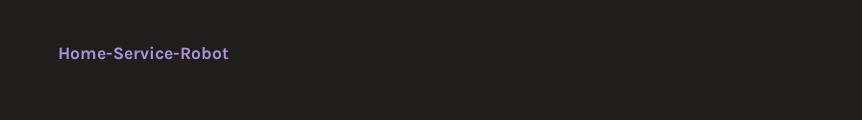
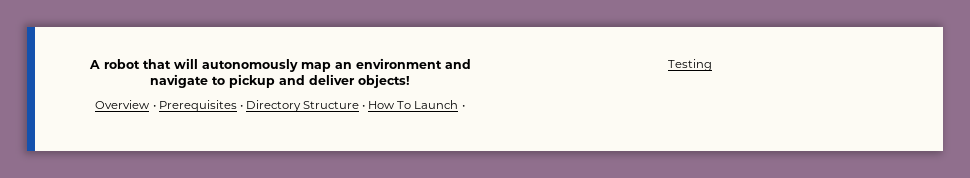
- Home-Service-Robot
+ A robot that will autonomously map an environment and navigate to pickup and deliver objects!
+ Overview • Prerequisites • Directory Structure • How To Launch • Testing

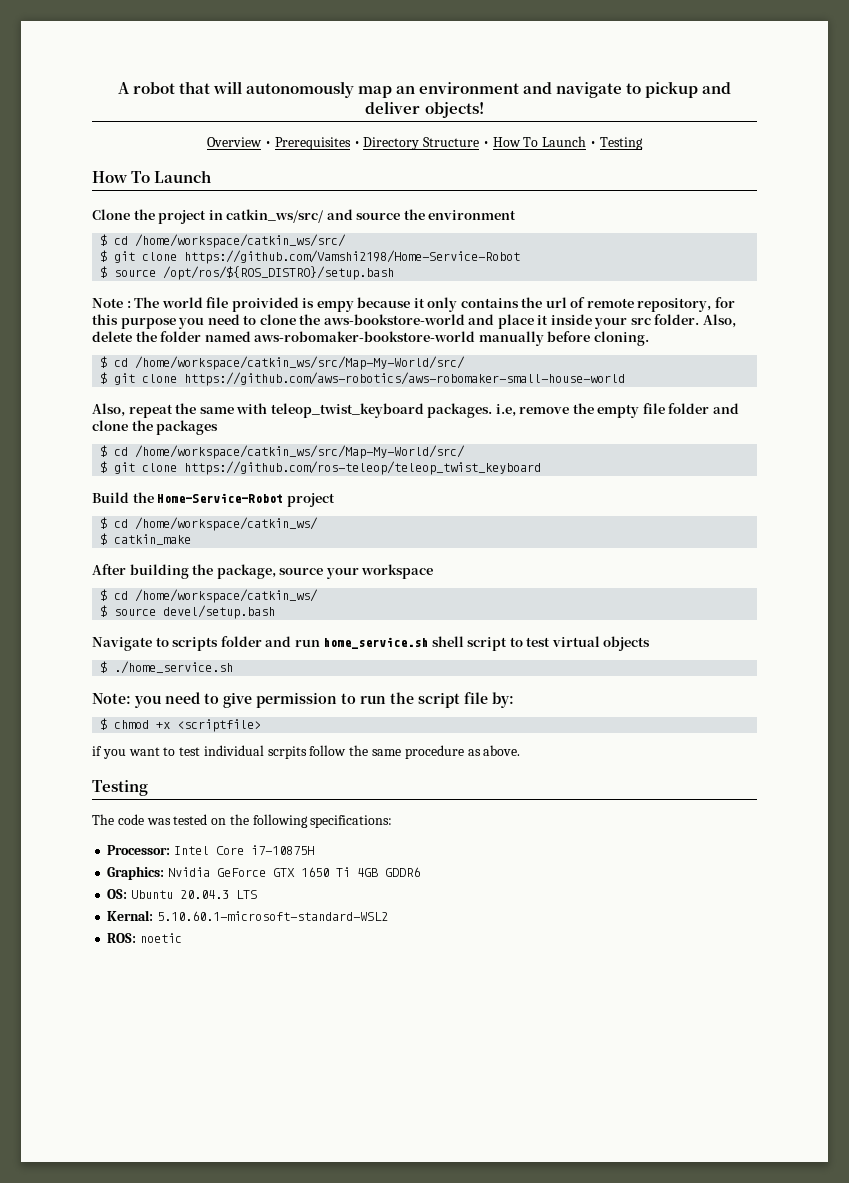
  Overview • Prerequisites • Directory Structure • How To Launch • Testing
+ How To Launch
+ Clone the project in catkin_ws/src/ and source the environment
+ $ cd /home/workspace/catkin_ws/src/
+ $ git clone https://github.com/Vamshi2198/Home-Service-Robot
+ $ source /opt/ros/${ROS_DISTRO}/setup.bash
+ Note : The world file proivided is empy because it only contains the url of remote repository, for this purpose you need to clone the aws-bookstore-world and place it inside your src folder. Also, delete the folder named aws-robomaker-bookstore-world manually before cloning.
+ $ cd /home/workspace/catkin_ws/src/Map-My-World/src/
+ $ git clone https://github.com/aws-robotics/aws-robomaker-small-house-world
+ Also, repeat the same with teleop_twist_keyboard packages. i.e, remove the empty file folder and clone the packages
+ $ cd /home/workspace/catkin_ws/src/Map-My-World/src/
+ $ git clone https://github.com/ros-teleop/teleop_twist_keyboard
+ Build the Home-Service-Robot project
+ $ cd /home/workspace/catkin_ws/
+ $ catkin_make
+ After building the package, source your workspace
+ $ cd /home/workspace/catkin_ws/
+ $ source devel/setup.bash
+ Navigate to scripts folder and run home_service.sh shell script to test virtual objects
+ $ ./home_service.sh
+ Note: you need to give permission to run the script file by:
+ $ chmod +x <scriptfile>
+ if you want to test individual scrpits follow the same procedure as above.
+ Testing
+ The code was tested on the following specifications:
+ Processor: Intel Core i7-10875H
+ Graphics: Nvidia GeForce GTX 1650 Ti 4GB GDDR6
+ OS: Ubuntu 20.04.3 LTS
+ Kernal: 5.10.60.1-microsoft-standard-WSL2
+ ROS: noetic

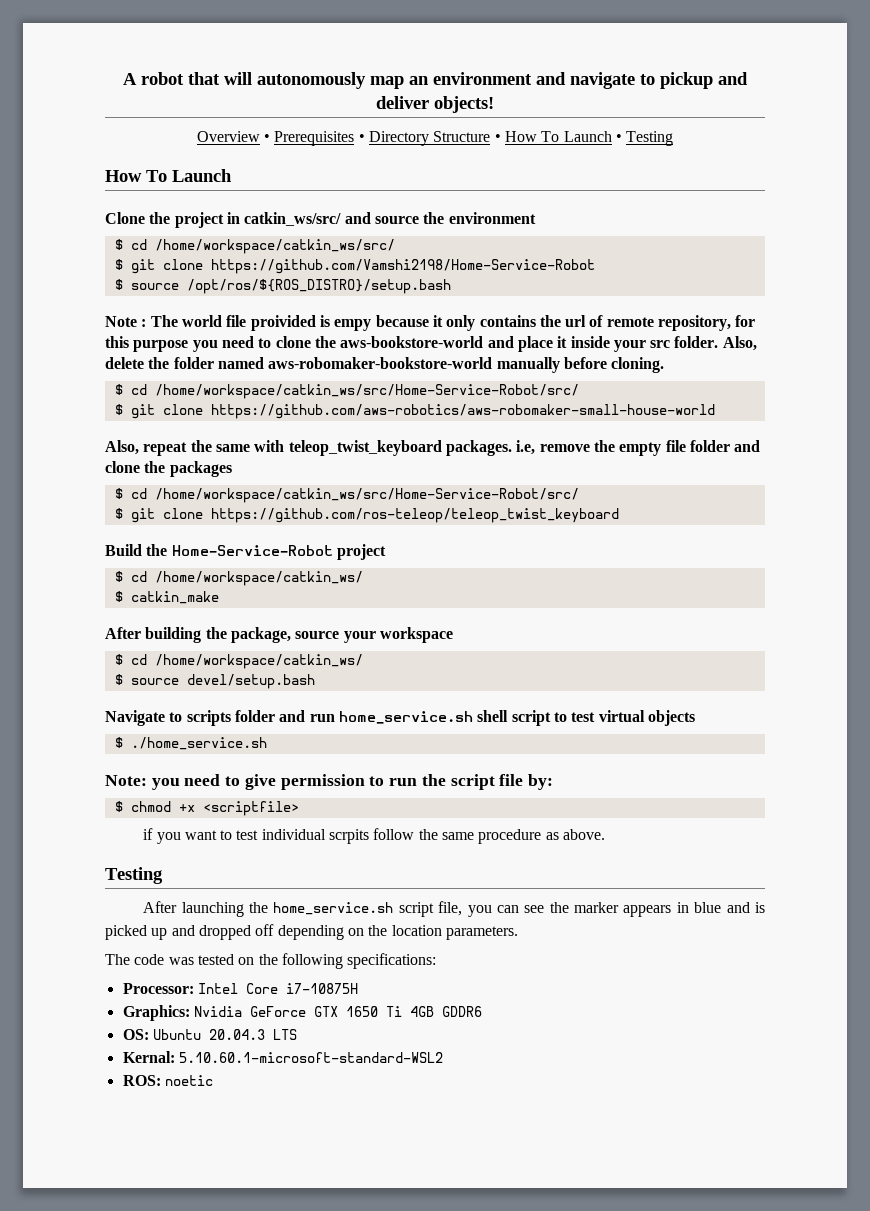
  Also, delete the folder named aws-robomaker-bookstore-world manually before cloning.
- $ cd /home/workspace/catkin_ws/src/Map-My-World/src/
+ $ cd /home/workspace/catkin_ws/src/Home-Service-Robot/src/
  Also, repeat the same with teleop_twist_keyboard packages. i.e, remove the empty file folder and clone the packages
- $ cd /home/workspace/catkin_ws/src/Map-My-World/src/
+ $ cd /home/workspace/catkin_ws/src/Home-Service-Robot/src/
+ After launching the home_service.sh script file, you can see the marker appears in blue and is picked up and dropped off depending on the location parameters.

